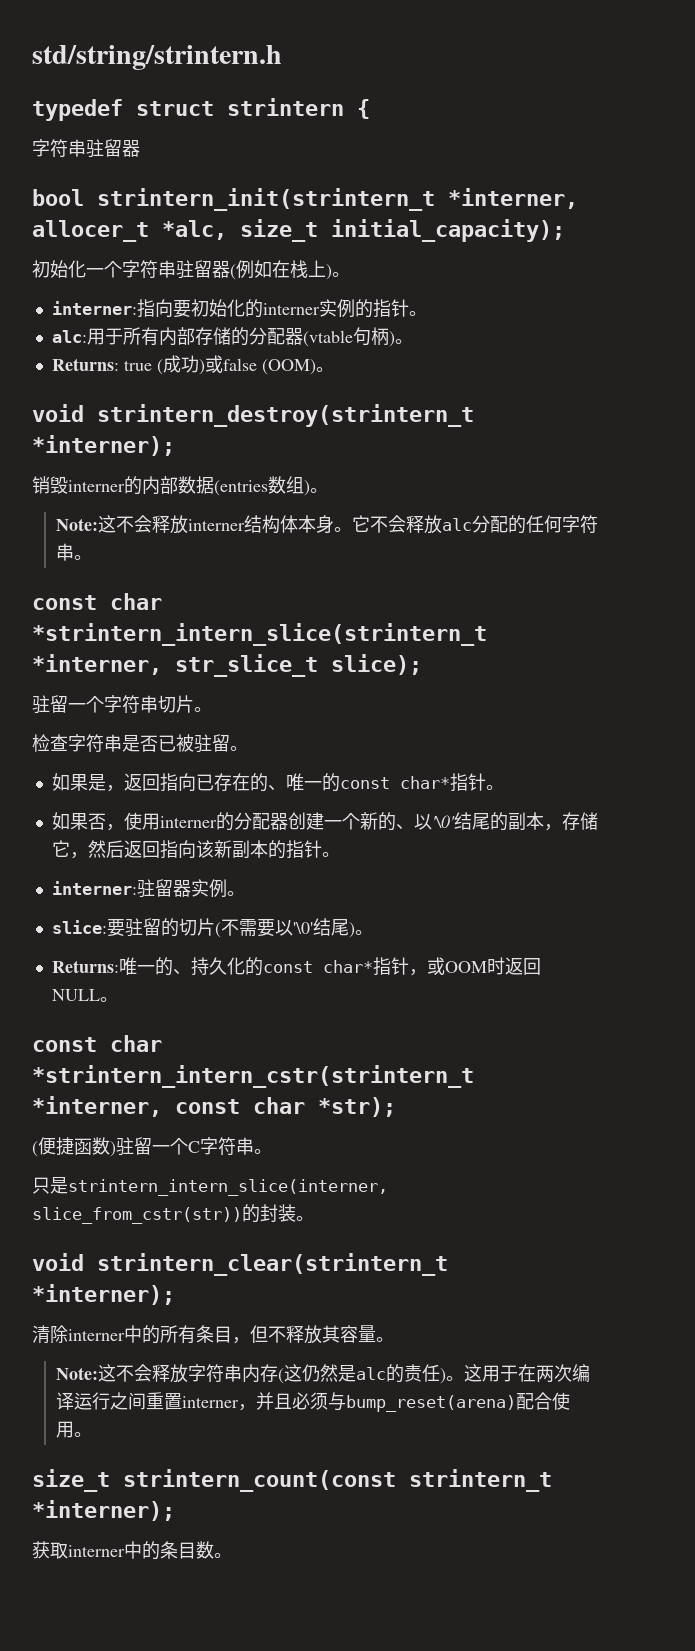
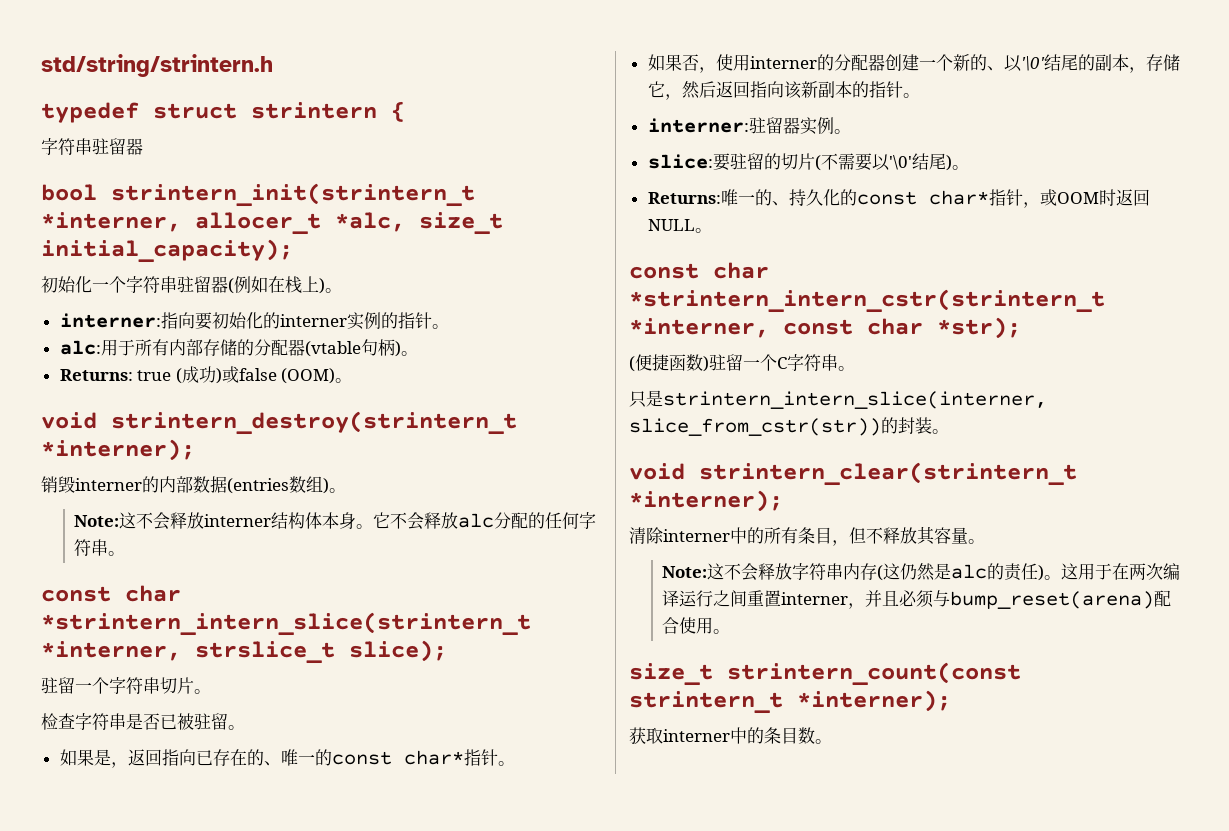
- const char *strintern_intern_slice(strintern_t *interner, str_slice_t slice);
+ const char *strintern_intern_slice(strintern_t *interner, strslice_t slice);

